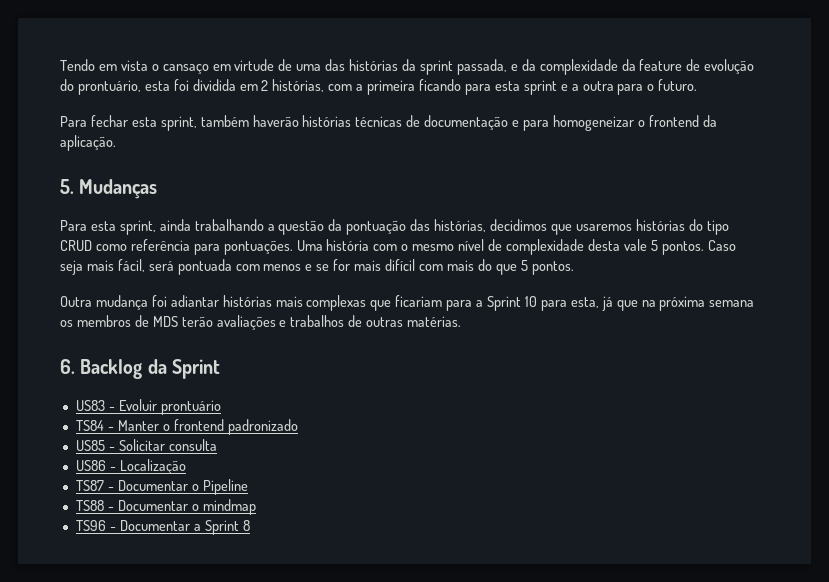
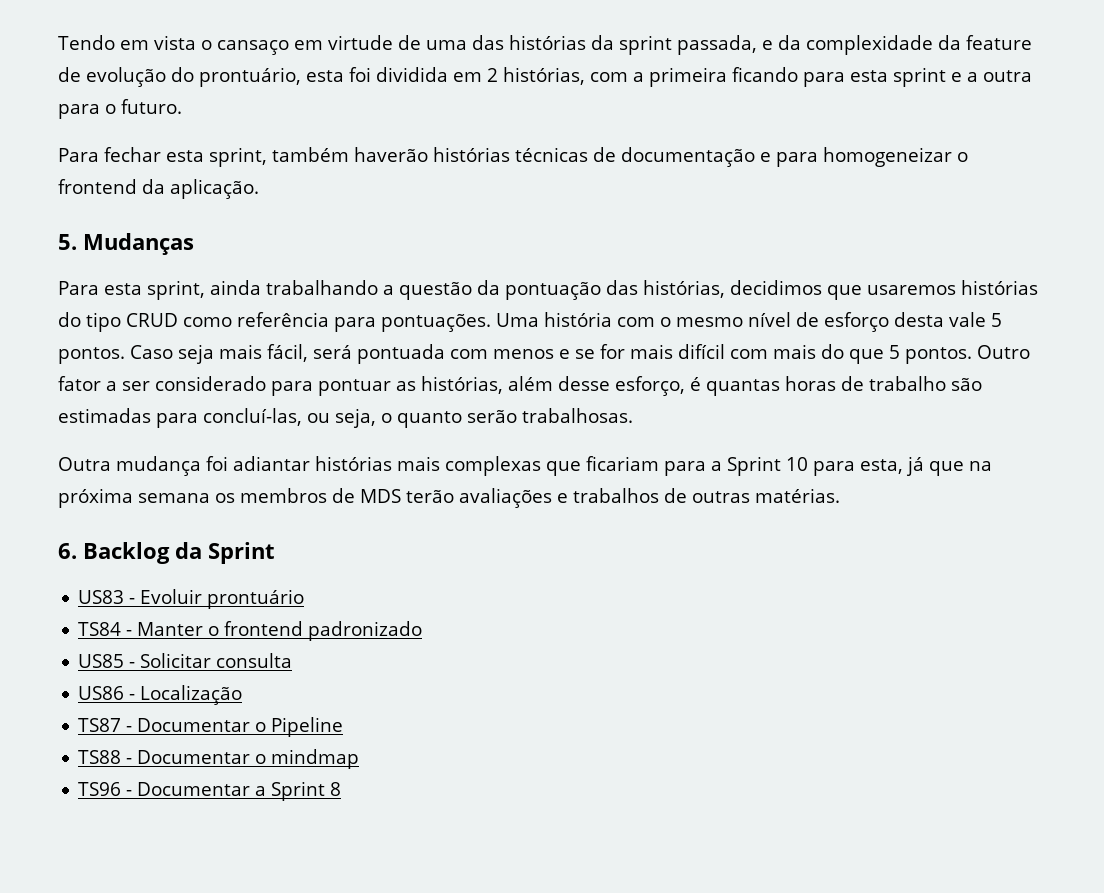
- Uma história com o mesmo nível de complexidade desta vale 5 pontos.
+ Uma história com o mesmo nível de esforço desta vale 5 pontos.
+ Outro fator a ser considerado para pontuar as histórias, além desse esforço, é quantas horas de trabalho são estimadas para concluí-las, ou seja, o quanto serão trabalhosas.

